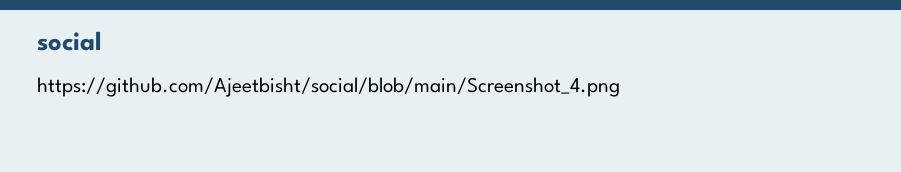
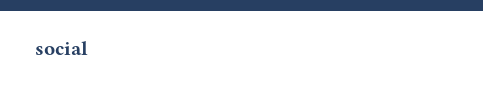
- https://github.com/Ajeetbisht/social/blob/main/Screenshot_4.png

